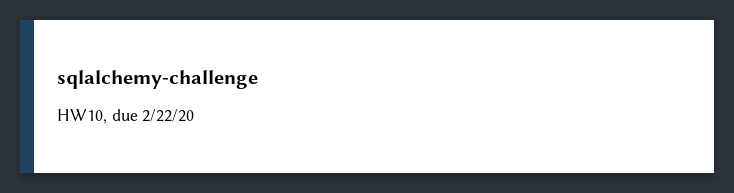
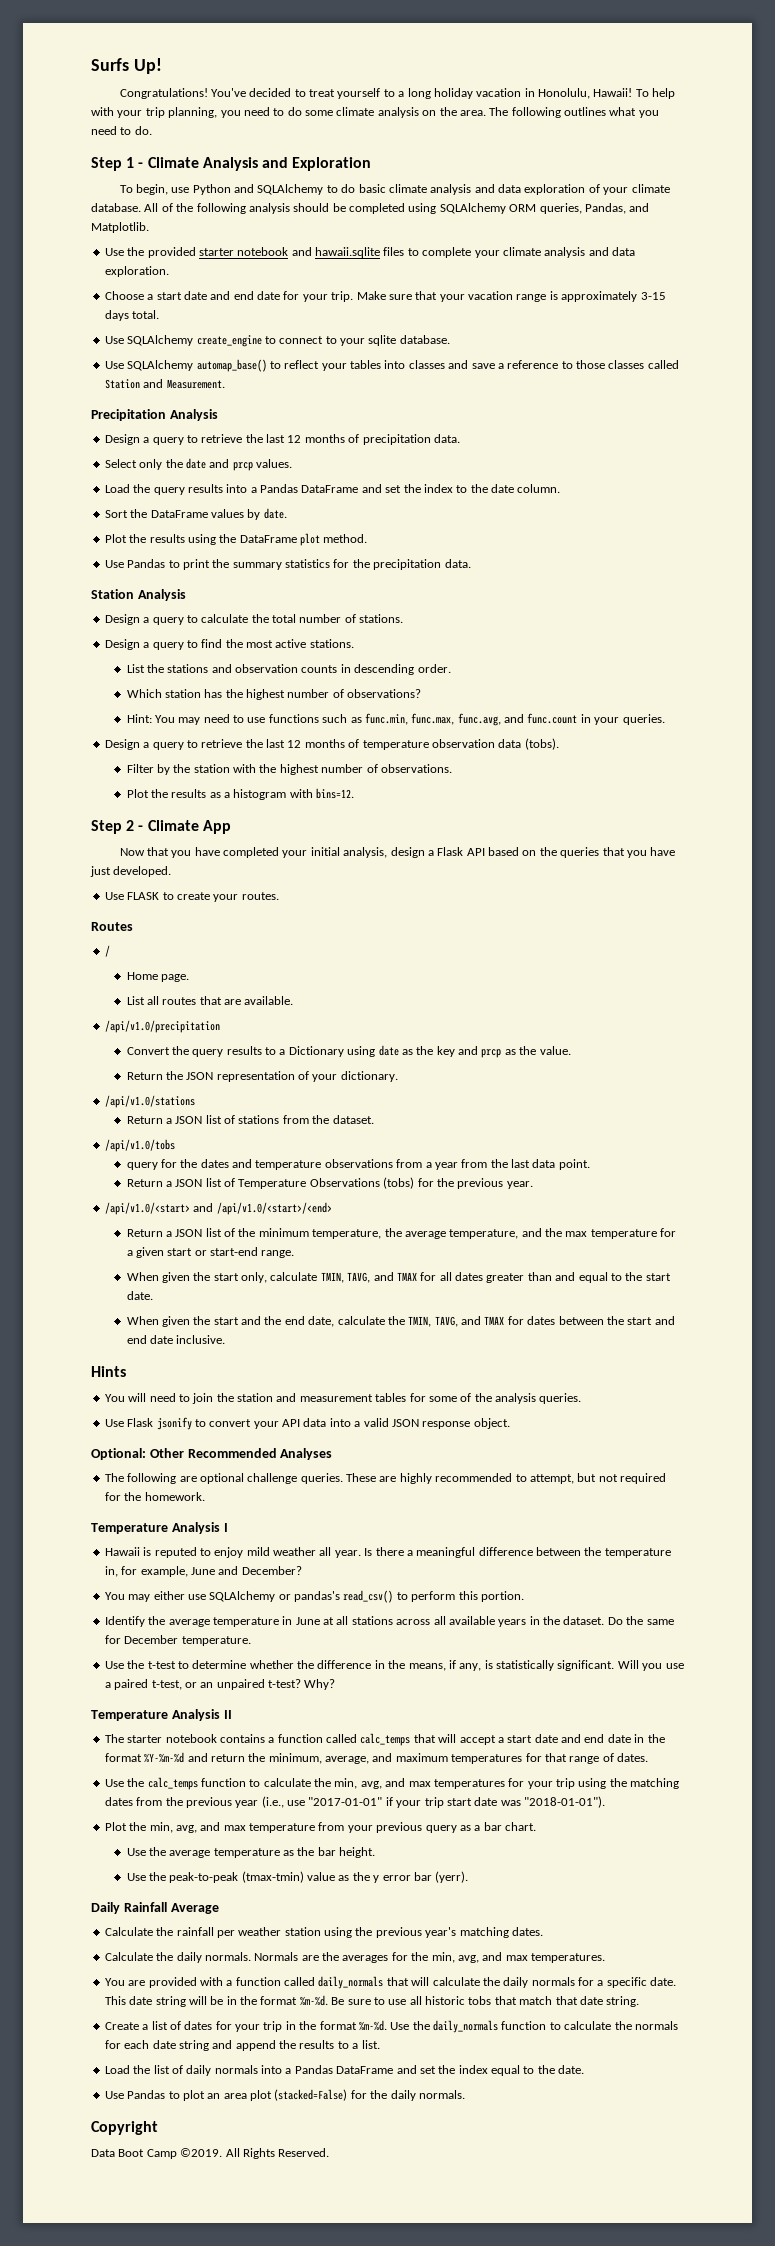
- sqlalchemy-challenge
- HW10, due 2/22/20
+ Surfs Up!
+ Congratulations! You've decided to treat yourself to a long holiday vacation in Honolulu, Hawaii! To help with your trip planning, you need to do some climate analysis on the area. The following outlines what you need to do.
+ Step 1 - Climate Analysis and Exploration
+ To begin, use Python and SQLAlchemy to do basic climate analysis and data exploration of your climate database. All of the following analysis should be completed using SQLAlchemy ORM queries, Pandas, and Matplotlib.
+ Use the provided starter notebook and hawaii.sqlite files to complete your climate analysis and data exploration.
+ Choose a start date and end date for your trip. Make sure that your vacation range is approximately 3-15 days total.
+ Use SQLAlchemy create_engine to connect to your sqlite database.
+ Use SQLAlchemy automap_base() to reflect your tables into classes and save a reference to those classes called Station and Measurement.
+ Precipitation Analysis
+ Design a query to retrieve the last 12 months of precipitation data.
+ Select only the date and prcp values.
+ Load the query results into a Pandas DataFrame and set the index to the date column.
+ Sort the DataFrame values by date.
+ Plot the results using the DataFrame plot method.
+ Use Pandas to print the summary statistics for the precipitation data.
+ Station Analysis
+ Design a query to calculate the total number of stations.
+ Design a query to find the most active stations.
+ List the stations and observation counts in descending order.
+ Which station has the highest number of observations?
+ Hint: You may need to use functions such as func.min, func.max, func.avg, and func.count in your queries.
+ Design a query to retrieve the last 12 months of temperature observation data (tobs).
+ Filter by the station with the highest number of observations.
+ Plot the results as a histogram with bins=12.
+ Step 2 - Climate App
+ Now that you have completed your initial analysis, design a Flask API based on the queries that you have just developed.
+ Use FLASK to create your routes.
+ Routes
+ /
+ Home page.
+ List all routes that are available.
+ /api/v1.0/precipitation
+ Convert the query results to a Dictionary using date as the key and prcp as the value.
+ Return the JSON representation of your dictionary.
+ /api/v1.0/stations
+ Return a JSON list of stations from the dataset.
+ /api/v1.0/tobs
+ query for the dates and temperature observations from a year from the last data point.
+ Return a JSON list of Temperature Observations (tobs) for the previous year.
+ /api/v1.0/<start> and /api/v1.0/<start>/<end>
+ Return a JSON list of the minimum temperature, the average temperature, and the max temperature for a given start or start-end range.
+ When given the start only, calculate TMIN, TAVG, and TMAX for all dates greater than and equal to the start date.
+ When given the start and the end date, calculate the TMIN, TAVG, and TMAX for dates between the start and end date inclusive.
+ Hints
+ You will need to join the station and measurement tables for some of the analysis queries.
+ Use Flask jsonify to convert your API data into a valid JSON response object.
+ Optional: Other Recommended Analyses
+ The following are optional challenge queries. These are highly recommended to attempt, but not required for the homework.
+ Temperature Analysis I
+ Hawaii is reputed to enjoy mild weather all year. Is there a meaningful difference between the temperature in, for example, June and December?
+ You may either use SQLAlchemy or pandas's read_csv() to perform this portion.
+ Identify the average temperature in June at all stations across all available years in the dataset. Do the same for December temperature.
+ Use the t-test to determine whether the difference in the means, if any, is statistically significant. Will you use a paired t-test, or an unpaired t-test? Why?
+ Temperature Analysis II
+ The starter notebook contains a function called calc_temps that will accept a start date and end date in the format %Y-%m-%d and return the minimum, average, and maximum temperatures for that range of dates.
+ Use the calc_temps function to calculate the min, avg, and max temperatures for your trip using the matching dates from the previous year (i.e., use "2017-01-01" if your trip start date was "2018-01-01").
+ Plot the min, avg, and max temperature from your previous query as a bar chart.
+ Use the average temperature as the bar height.
+ Use the peak-to-peak (tmax-tmin) value as the y error bar (yerr).
+ Daily Rainfall Average
+ Calculate the rainfall per weather station using the previous year's matching dates.
+ Calculate the daily normals. Normals are the averages for the min, avg, and max temperatures.
+ You are provided with a function called daily_normals that will calculate the daily normals for a specific date. This date string will be in the format %m-%d. Be sure to use all historic tobs that match that date string.
+ Create a list of dates for your trip in the format %m-%d. Use the daily_normals function to calculate the normals for each date string and append the results to a list.
+ Load the list of daily normals into a Pandas DataFrame and set the index equal to the date.
+ Use Pandas to plot an area plot (stacked=False) for the daily normals.
+ Copyright
+ Data Boot Camp ©2019. All Rights Reserved.

